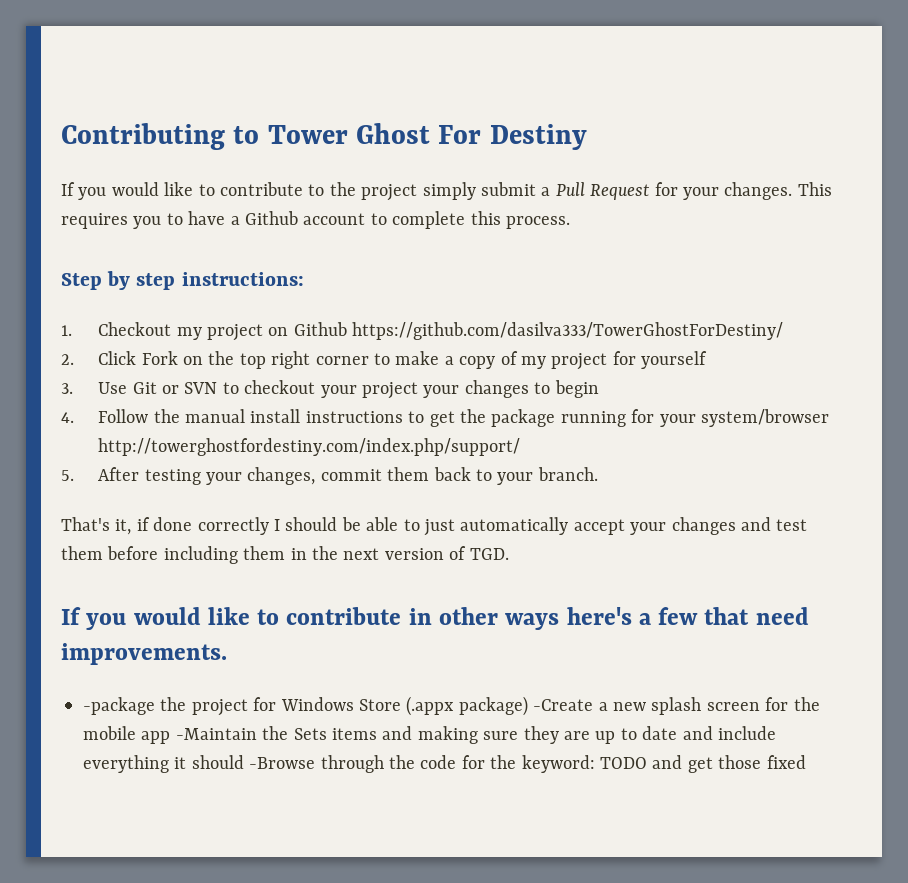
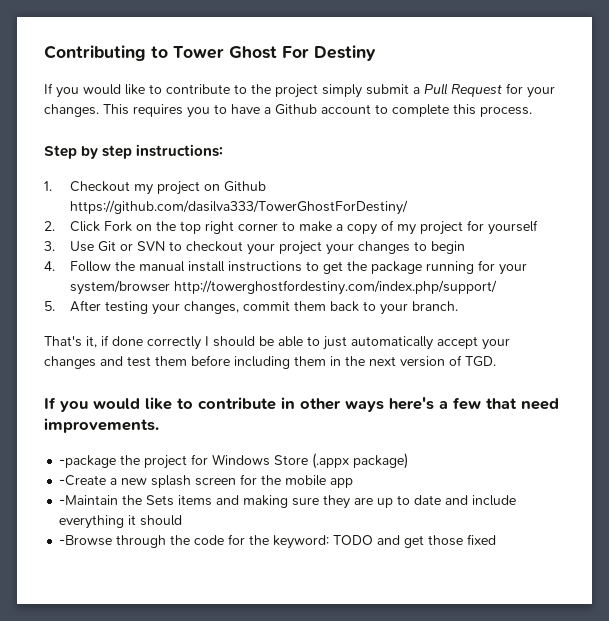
- -package the project for Windows Store (.appx package) -Create a new splash screen for the mobile app -Maintain the Sets items and making sure they are up to date and include everything it should -Browse through the code for the keyword: TODO and get those fixed
+ -package the project for Windows Store (.appx package)
+ -Create a new splash screen for the mobile app
+ -Maintain the Sets items and making sure they are up to date and include everything it should
+ -Browse through the code for the keyword: TODO and get those fixed

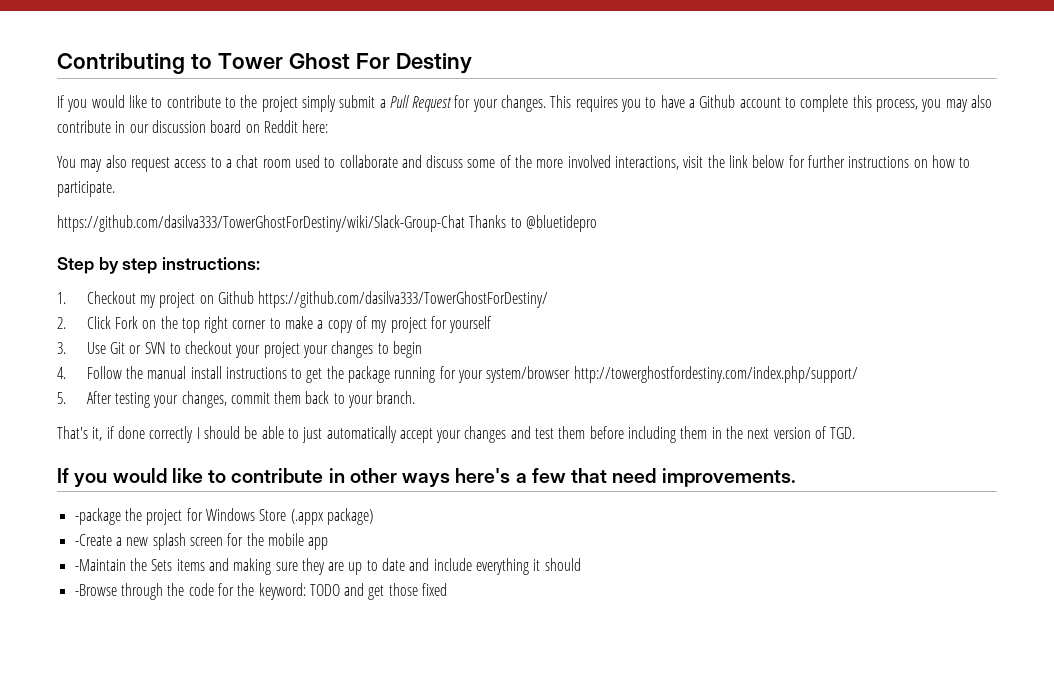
- This requires you to have a Github account to complete this process.
+ This requires you to have a Github account to complete this process, you may also contribute in our discussion board on Reddit here:
+ You may also request access to a chat room used to collaborate and discuss some of the more involved interactions, visit the link below for further instructions on how to participate.
+ https://github.com/dasilva333/TowerGhostForDestiny/wiki/Slack-Group-Chat Thanks to @bluetidepro

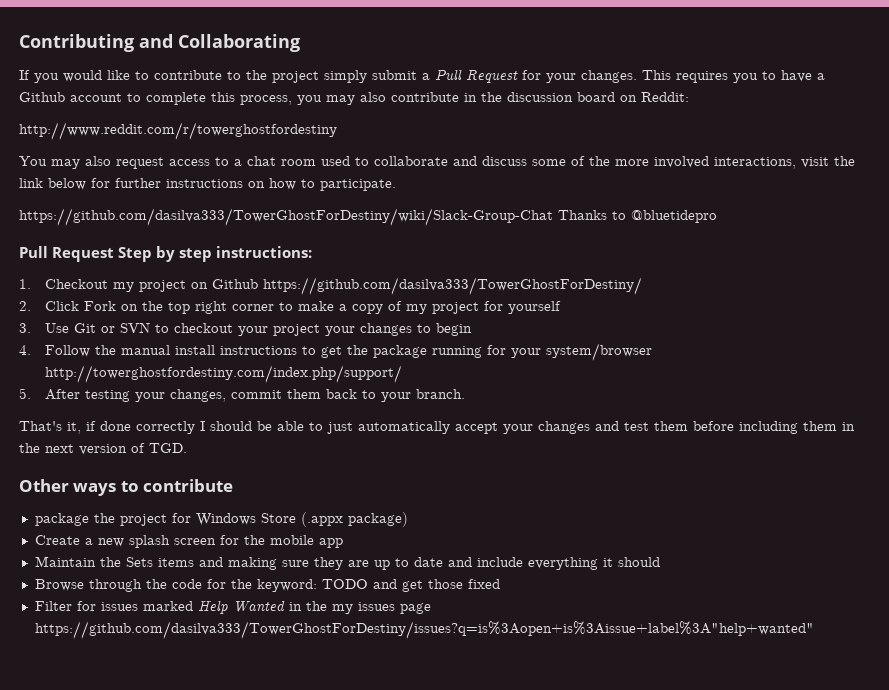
- Contributing to Tower Ghost For Destiny
+ Contributing and Collaborating
- This requires you to have a Github account to complete this process, you may also contribute in our discussion board on Reddit here:
+ This requires you to have a Github account to complete this process, you may also contribute in the discussion board on Reddit:
+ http://www.reddit.com/r/towerghostfordestiny
- Step by step instructions:
+ Pull Request Step by step instructions:
- If you would like to contribute in other ways here's a few that need improvements.
- -package the project for Windows Store (.appx package)
+ Other ways to contribute
+ package the project for Windows Store (.appx package)
- -Create a new splash screen for the mobile app
+ Create a new splash screen for the mobile app
- -Maintain the Sets items and making sure they are up to date and include everything it should
+ Maintain the Sets items and making sure they are up to date and include everything it should
- -Browse through the code for the keyword: TODO and get those fixed
+ Browse through the code for the keyword: TODO and get those fixed
+ Filter for issues marked Help Wanted in the my issues page https://github.com/dasilva333/TowerGhostForDestiny/issues?q=is%3Aopen+is%3Aissue+label%3A"help+wanted"

